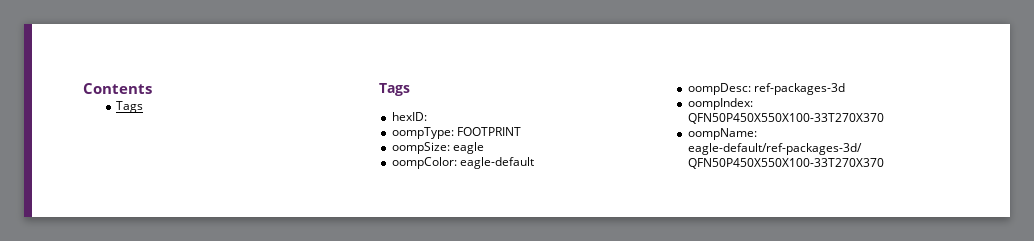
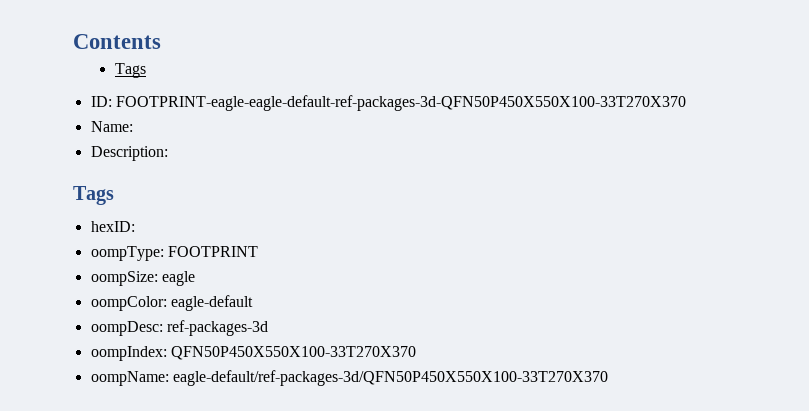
+ ID: FOOTPRINT-eagle-eagle-default-ref-packages-3d-QFN50P450X550X100-33T270X370
+ Name:
+ Description:

